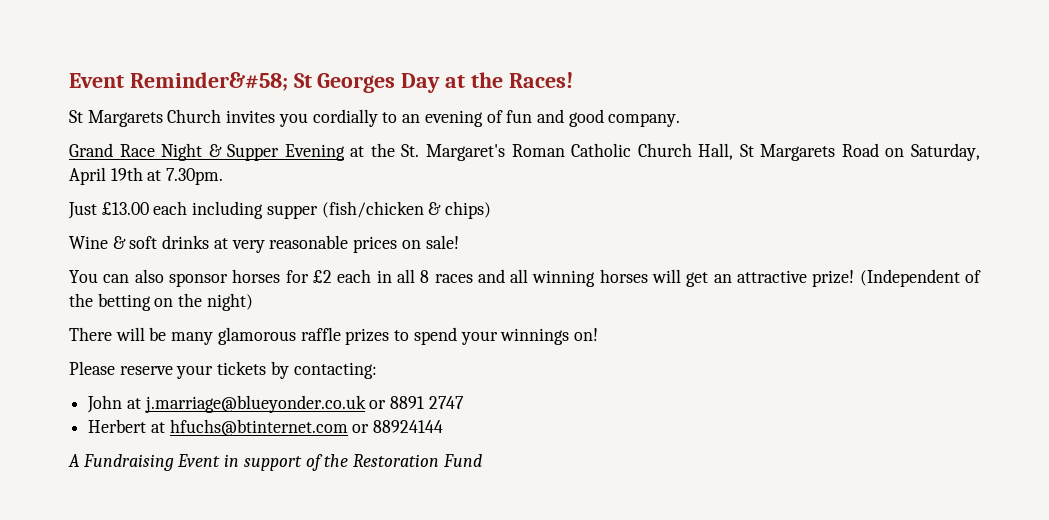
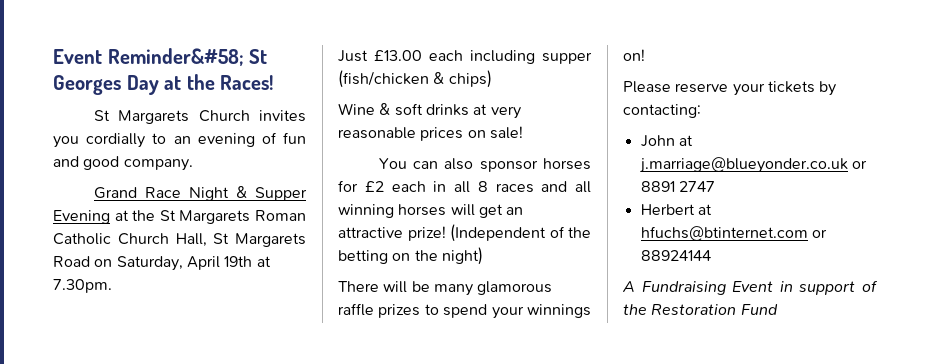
- Grand Race Night & Supper Evening at the St. Margaret's Roman Catholic Church Hall, St Margarets Road on Saturday, April 19th at 7.30pm.
+ Grand Race Night & Supper Evening at the St Margarets Roman Catholic Church Hall, St Margarets Road on Saturday, April 19th at 7.30pm.

